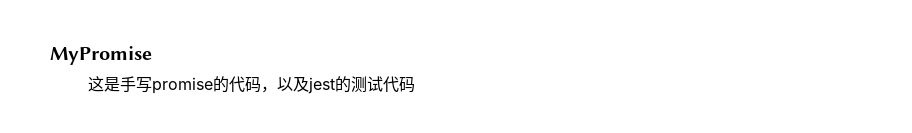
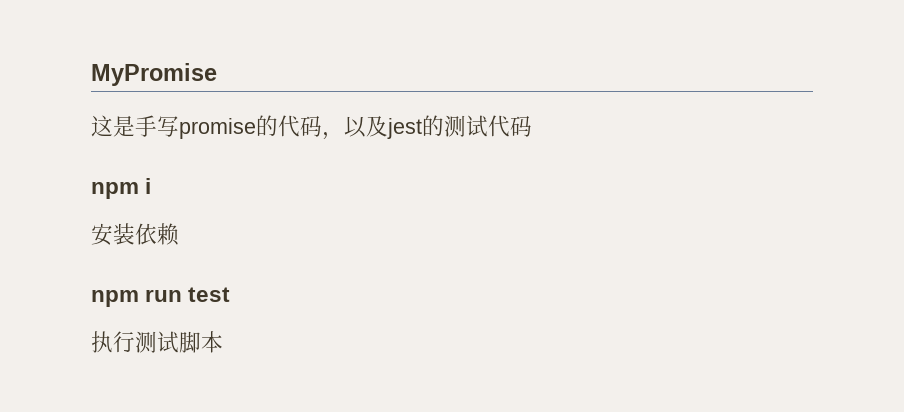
+ npm i
+ 安装依赖
+ npm run test
+ 执行测试脚本

